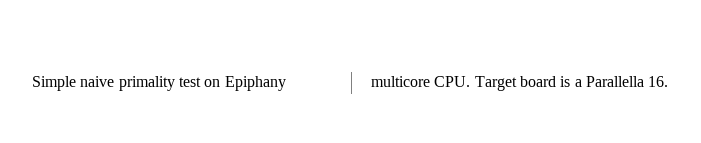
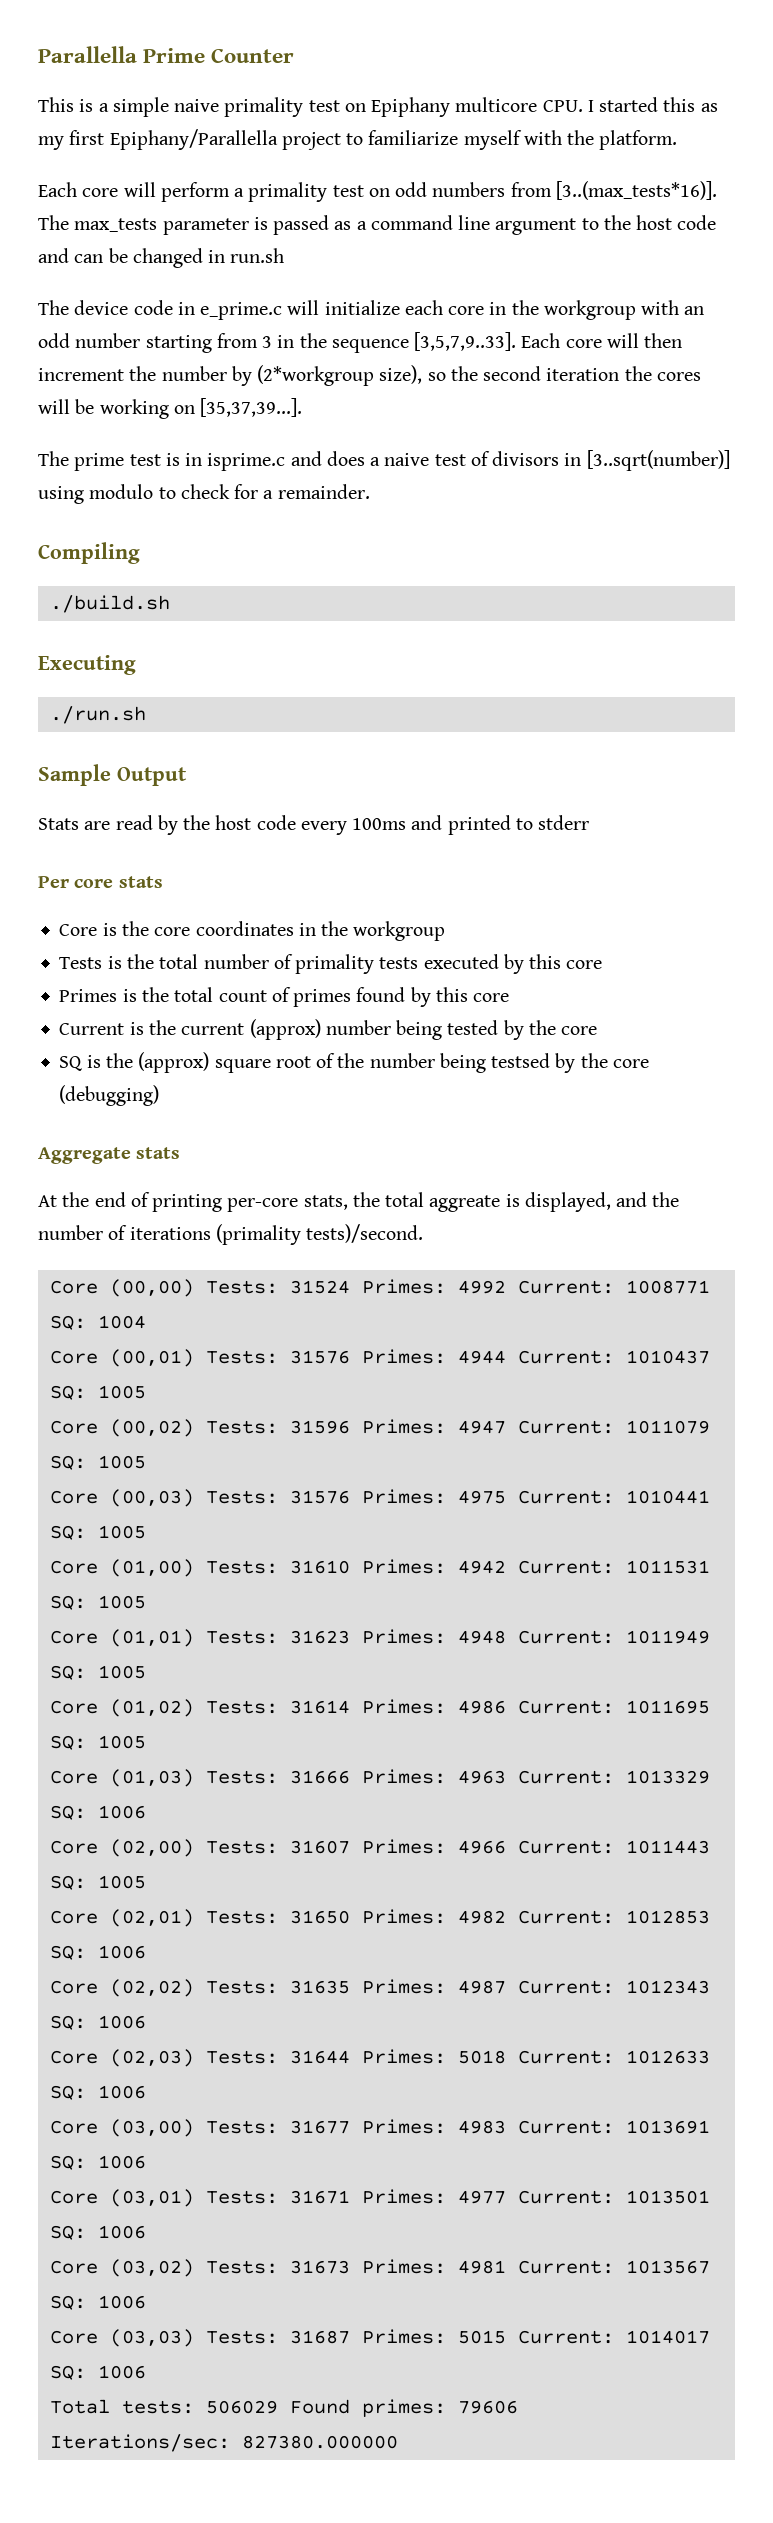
- Simple naive primality test on Epiphany multicore CPU. Target board is a Parallella 16.
+ Parallella Prime Counter
+ This is a simple naive primality test on Epiphany multicore CPU. I started this as my first Epiphany/Parallella project to familiarize myself with the platform.
+ Each core will perform a primality test on odd numbers from [3..(max_tests*16)]. The max_tests parameter is passed as a command line argument to the host code and can be changed in run.sh
+ The device code in e_prime.c will initialize each core in the workgroup with an odd number starting from 3 in the sequence [3,5,7,9..33]. Each core will then increment the number by (2*workgroup size), so the second iteration the cores will be working on [35,37,39...].
+ The prime test is in isprime.c and does a naive test of divisors in [3..sqrt(number)] using modulo to check for a remainder.
+ Compiling
+ ./build.sh
+ Executing
+ ./run.sh
+ Sample Output
+ Stats are read by the host code every 100ms and printed to stderr
+ Per core stats
+ Core is the core coordinates in the workgroup
+ Tests is the total number of primality tests executed by this core
+ Primes is the total count of primes found by this core
+ Current is the current (approx) number being tested by the core
+ SQ is the (approx) square root of the number being testsed by the core (debugging)
+ Aggregate stats
+ At the end of printing per-core stats, the total aggreate is displayed, and the number of iterations (primality tests)/second.
+ Core (00,00) Tests: 31524 Primes: 4992 Current: 1008771 SQ: 1004
+ Core (00,01) Tests: 31576 Primes: 4944 Current: 1010437 SQ: 1005
+ Core (00,02) Tests: 31596 Primes: 4947 Current: 1011079 SQ: 1005
+ Core (00,03) Tests: 31576 Primes: 4975 Current: 1010441 SQ: 1005
+ Core (01,00) Tests: 31610 Primes: 4942 Current: 1011531 SQ: 1005
+ Core (01,01) Tests: 31623 Primes: 4948 Current: 1011949 SQ: 1005
+ Core (01,02) Tests: 31614 Primes: 4986 Current: 1011695 SQ: 1005
+ Core (01,03) Tests: 31666 Primes: 4963 Current: 1013329 SQ: 1006
+ Core (02,00) Tests: 31607 Primes: 4966 Current: 1011443 SQ: 1005
+ Core (02,01) Tests: 31650 Primes: 4982 Current: 1012853 SQ: 1006
+ Core (02,02) Tests: 31635 Primes: 4987 Current: 1012343 SQ: 1006
+ Core (02,03) Tests: 31644 Primes: 5018 Current: 1012633 SQ: 1006
+ Core (03,00) Tests: 31677 Primes: 4983 Current: 1013691 SQ: 1006
+ Core (03,01) Tests: 31671 Primes: 4977 Current: 1013501 SQ: 1006
+ Core (03,02) Tests: 31673 Primes: 4981 Current: 1013567 SQ: 1006
+ Core (03,03) Tests: 31687 Primes: 5015 Current: 1014017 SQ: 1006
+ Total tests: 506029 Found primes: 79606
+ Iterations/sec: 827380.000000

